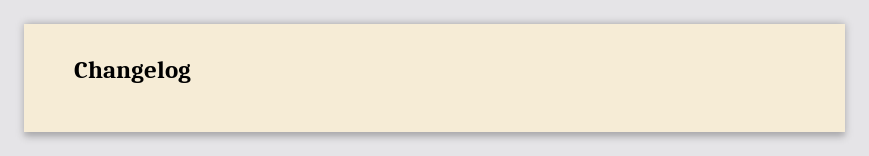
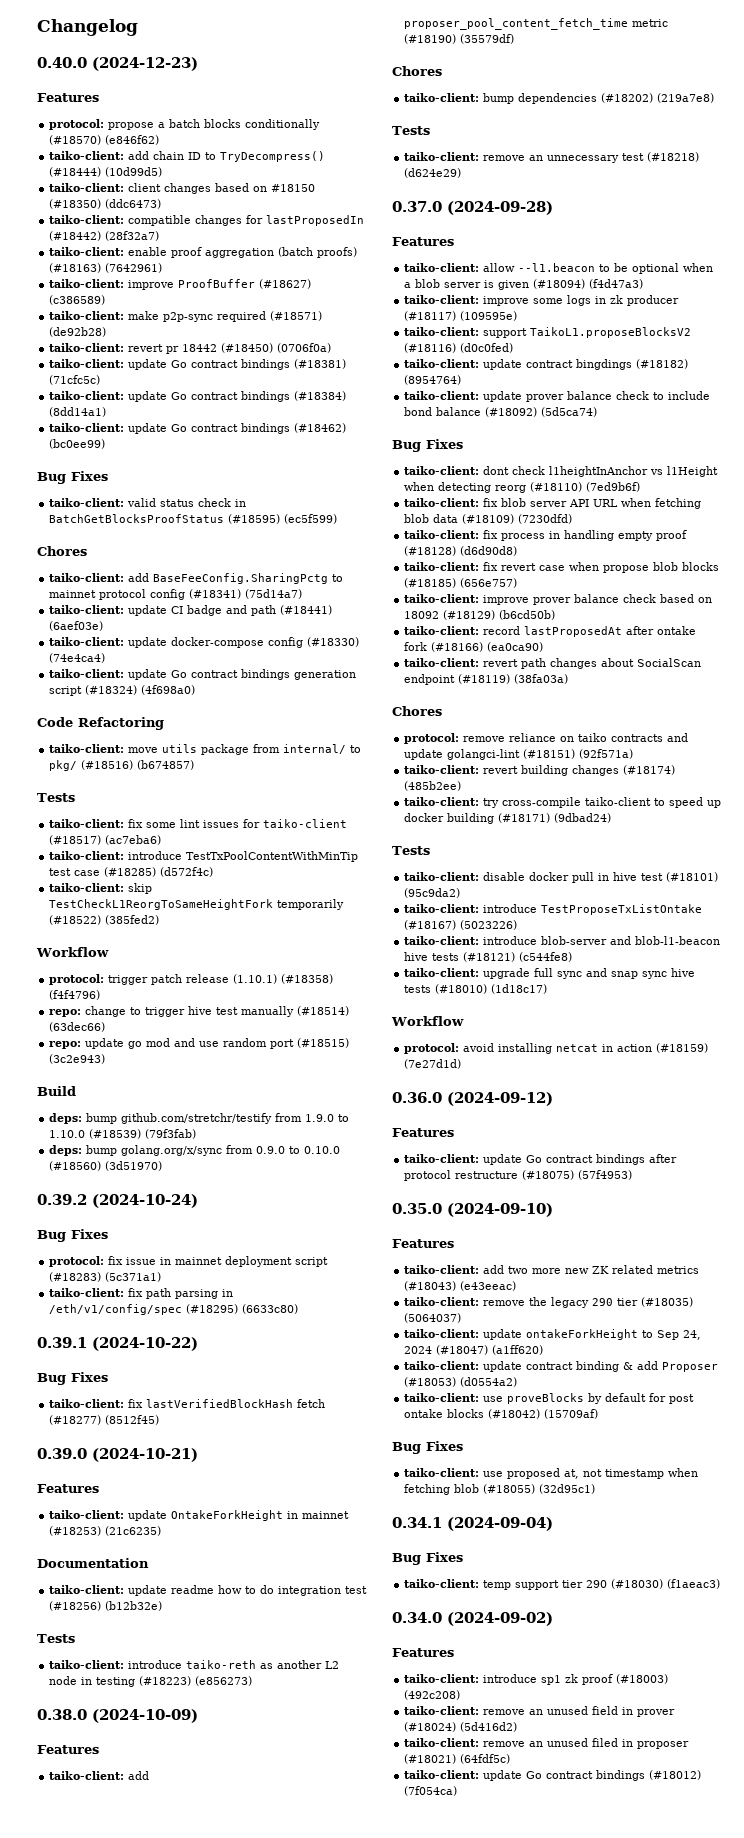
+ 0.40.0 (2024-12-23)
+ Features
+ protocol: propose a batch blocks conditionally (#18570) (e846f62)
+ taiko-client: add chain ID to TryDecompress() (#18444) (10d99d5)
+ taiko-client: client changes based on #18150 (#18350) (ddc6473)
+ taiko-client: compatible changes for lastProposedIn (#18442) (28f32a7)
+ taiko-client: enable proof aggregation (batch proofs) (#18163) (7642961)
+ taiko-client: improve ProofBuffer (#18627) (c386589)
+ taiko-client: make p2p-sync required (#18571) (de92b28)
+ taiko-client: revert pr 18442 (#18450) (0706f0a)
+ taiko-client: update Go contract bindings (#18381) (71cfc5c)
+ taiko-client: update Go contract bindings (#18384) (8dd14a1)
+ taiko-client: update Go contract bindings (#18462) (bc0ee99)
+ Bug Fixes
+ taiko-client: valid status check in BatchGetBlocksProofStatus (#18595) (ec5f599)
+ Chores
+ taiko-client: add BaseFeeConfig.SharingPctg to mainnet protocol config (#18341) (75d14a7)
+ taiko-client: update CI badge and path (#18441) (6aef03e)
+ taiko-client: update docker-compose config (#18330) (74e4ca4)
+ taiko-client: update Go contract bindings generation script (#18324) (4f698a0)
+ Code Refactoring
+ taiko-client: move utils package from internal/ to pkg/ (#18516) (b674857)
+ Tests
+ taiko-client: fix some lint issues for taiko-client (#18517) (ac7eba6)
+ taiko-client: introduce TestTxPoolContentWithMinTip test case (#18285) (d572f4c)
+ taiko-client: skip TestCheckL1ReorgToSameHeightFork temporarily (#18522) (385fed2)
+ Workflow
+ protocol: trigger patch release (1.10.1) (#18358) (f4f4796)
+ repo: change to trigger hive test manually (#18514) (63dec66)
+ repo: update go mod and use random port (#18515) (3c2e943)
+ Build
+ deps: bump github.com/stretchr/testify from 1.9.0 to 1.10.0 (#18539) (79f3fab)
+ deps: bump golang.org/x/sync from 0.9.0 to 0.10.0 (#18560) (3d51970)
+ 0.39.2 (2024-10-24)
+ Bug Fixes
+ protocol: fix issue in mainnet deployment script (#18283) (5c371a1)
+ taiko-client: fix path parsing in /eth/v1/config/spec (#18295) (6633c80)
+ 0.39.1 (2024-10-22)
+ Bug Fixes
+ taiko-client: fix lastVerifiedBlockHash fetch (#18277) (8512f45)
+ 0.39.0 (2024-10-21)
+ Features
+ taiko-client: update OntakeForkHeight in mainnet (#18253) (21c6235)
+ Documentation
+ taiko-client: update readme how to do integration test (#18256) (b12b32e)
+ Tests
+ taiko-client: introduce taiko-reth as another L2 node in testing (#18223) (e856273)
+ 0.38.0 (2024-10-09)
+ Features
+ taiko-client: add proposer_pool_content_fetch_time metric (#18190) (35579df)
+ Chores
+ taiko-client: bump dependencies (#18202) (219a7e8)
+ Tests
+ taiko-client: remove an unnecessary test (#18218) (d624e29)
+ 0.37.0 (2024-09-28)
+ Features
+ taiko-client: allow --l1.beacon to be optional when a blob server is given (#18094) (f4d47a3)
+ taiko-client: improve some logs in zk producer (#18117) (109595e)
+ taiko-client: support TaikoL1.proposeBlocksV2 (#18116) (d0c0fed)
+ taiko-client: update contract bingdings (#18182) (8954764)
+ taiko-client: update prover balance check to include bond balance (#18092) (5d5ca74)
+ Bug Fixes
+ taiko-client: dont check l1heightInAnchor vs l1Height when detecting reorg (#18110) (7ed9b6f)
+ taiko-client: fix blob server API URL when fetching blob data (#18109) (7230dfd)
+ taiko-client: fix process in handling empty proof (#18128) (d6d90d8)
+ taiko-client: fix revert case when propose blob blocks (#18185) (656e757)
+ taiko-client: improve prover balance check based on 18092 (#18129) (b6cd50b)
+ taiko-client: record lastProposedAt after ontake fork (#18166) (ea0ca90)
+ taiko-client: revert path changes about SocialScan endpoint (#18119) (38fa03a)
+ Chores
+ protocol: remove reliance on taiko contracts and update golangci-lint (#18151) (92f571a)
+ taiko-client: revert building changes (#18174) (485b2ee)
+ taiko-client: try cross-compile taiko-client to speed up docker building (#18171) (9dbad24)
+ Tests
+ taiko-client: disable docker pull in hive test (#18101) (95c9da2)
+ taiko-client: introduce TestProposeTxListOntake (#18167) (5023226)
+ taiko-client: introduce blob-server and blob-l1-beacon hive tests (#18121) (c544fe8)
+ taiko-client: upgrade full sync and snap sync hive tests (#18010) (1d18c17)
+ Workflow
+ protocol: avoid installing netcat in action (#18159) (7e27d1d)
+ 0.36.0 (2024-09-12)
+ Features
+ taiko-client: update Go contract bindings after protocol restructure (#18075) (57f4953)
+ 0.35.0 (2024-09-10)
+ Features
+ taiko-client: add two more new ZK related metrics (#18043) (e43eeac)
+ taiko-client: remove the legacy 290 tier (#18035) (5064037)
+ taiko-client: update ontakeForkHeight to Sep 24, 2024 (#18047) (a1ff620)
+ taiko-client: update contract binding & add Proposer (#18053) (d0554a2)
+ taiko-client: use proveBlocks by default for post ontake blocks (#18042) (15709af)
+ Bug Fixes
+ taiko-client: use proposed at, not timestamp when fetching blob (#18055) (32d95c1)
+ 0.34.1 (2024-09-04)
+ Bug Fixes
+ taiko-client: temp support tier 290 (#18030) (f1aeac3)
+ 0.34.0 (2024-09-02)
+ Features
+ taiko-client: introduce sp1 zk proof (#18003) (492c208)
+ taiko-client: remove an unused field in prover (#18024) (5d416d2)
+ taiko-client: remove an unused filed in proposer (#18021) (64fdf5c)
+ taiko-client: update Go contract bindings (#18012) (7f054ca)

